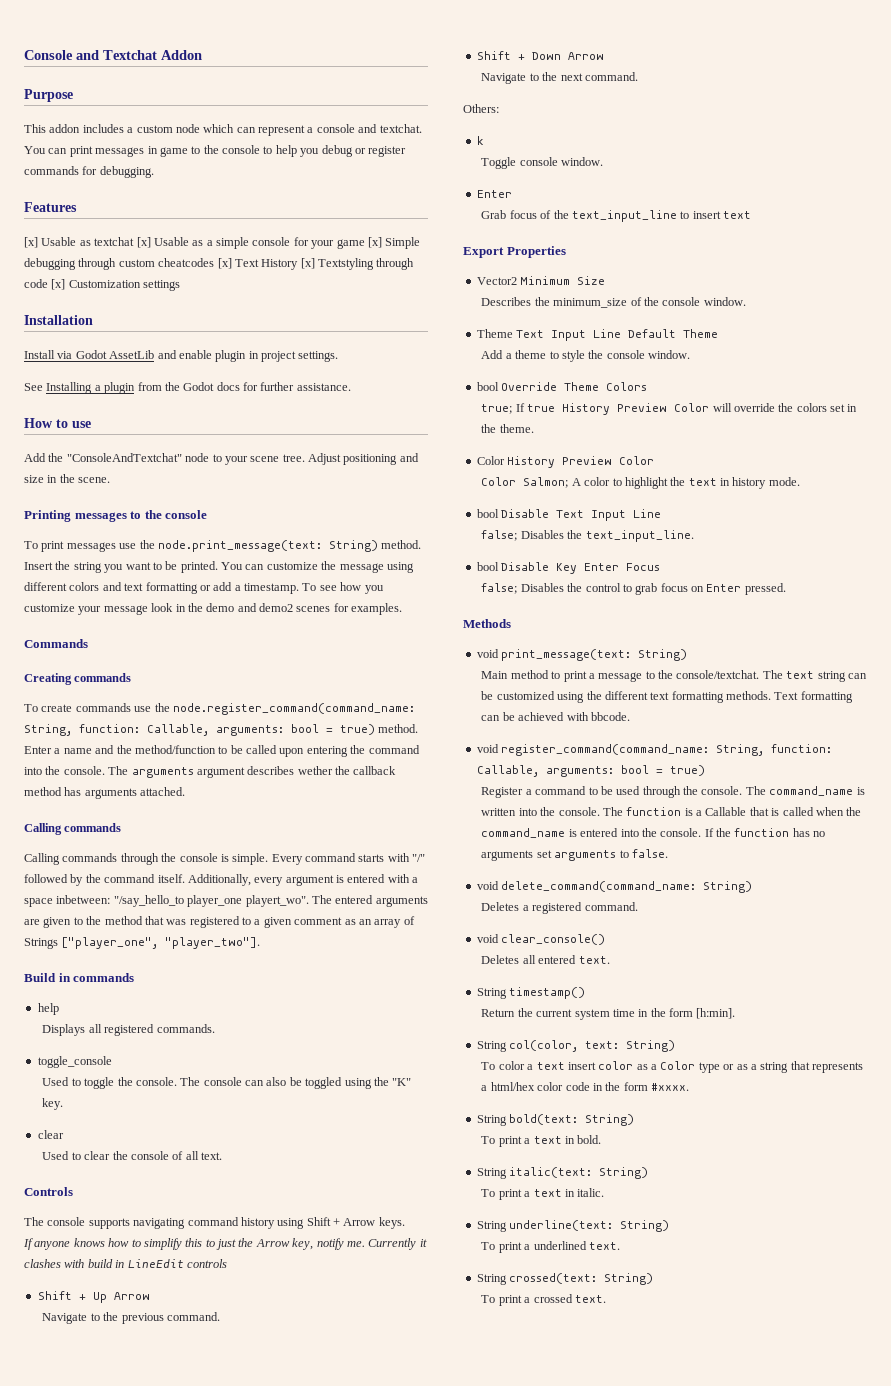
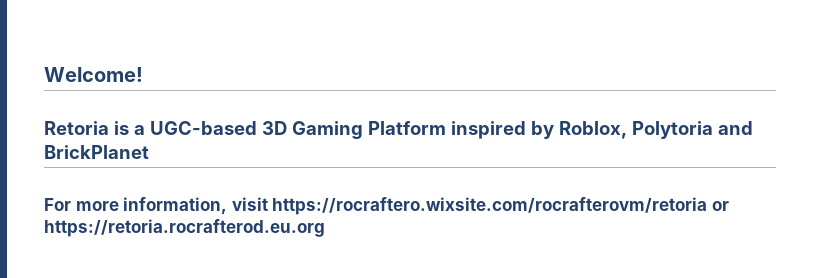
- Console and Textchat Addon
- Purpose
- This addon includes a custom node which can represent a console and textchat. You can print messages in game to the console to help you debug or register commands for debugging.
- Features
- [x] Usable as textchat [x] Usable as a simple console for your game [x] Simple debugging through custom cheatcodes [x] Text History [x] Textstyling through code [x] Customization settings
- Installation
- Install via Godot AssetLib and enable plugin in project settings.
- See Installing a plugin from the Godot docs for further assistance.
- How to use
- Add the "ConsoleAndTextchat" node to your scene tree. Adjust positioning and size in the scene.
- Printing messages to the console
- To print messages use the node.print_message(text: String) method. Insert the string you want to be printed. You can customize the message using different colors and text formatting or add a timestamp. To see how you customize your message look in the demo and demo2 scenes for examples.
- Commands
- Creating commands
- To create commands use the node.register_command(command_name: String, function: Callable, arguments: bool = true) method. Enter a name and the method/function to be called upon entering the command into the console. The arguments argument describes wether the callback method has arguments attached.
- Calling commands
- Calling commands through the console is simple. Every command starts with "/" followed by the command itself. Additionally, every argument is entered with a space inbetween: "/say_hello_to player_one playert_wo". The entered arguments are given to the method that was registered to a given comment as an array of Strings ["player_one", "player_two"].
- Build in commands
- help
- Displays all registered commands.
- toggle_console
- Used to toggle the console. The console can also be toggled using the "K" key.
- clear
- Used to clear the console of all text.
- Controls
- The console supports navigating command history using Shift + Arrow keys.
- If anyone knows how to simplify this to just the Arrow key, notify me. Currently it clashes with build in LineEdit controls
- Shift + Up Arrow
- Navigate to the previous command.
- Shift + Down Arrow
- Navigate to the next command.
- Others:
- k
- Toggle console window.
- Enter
- Grab focus of the text_input_line to insert text
- Export Properties
- Vector2 Minimum Size
- Describes the minimum_size of the console window.
- Theme Text Input Line Default Theme
- Add a theme to style the console window.
- bool Override Theme Colors
- true; If true History Preview Color will override the colors set in the theme.
- Color History Preview Color
- Color Salmon; A color to highlight the text in history mode.
- bool Disable Text Input Line
- false; Disables the text_input_line.
- bool Disable Key Enter Focus
- false; Disables the control to grab focus on Enter pressed.
- Methods
- void print_message(text: String)
- Main method to print a message to the console/textchat. The text string can be customized using the different text formatting methods. Text formatting can be achieved with bbcode.
- void register_command(command_name: String, function: Callable, arguments: bool = true)
- Register a command to be used through the console. The command_name is written into the console. The function is a Callable that is called when the command_name is entered into the console. If the function has no arguments set arguments to false.
- void delete_command(command_name: String)
- Deletes a registered command.
- void clear_console()
- Deletes all entered text.
- String timestamp()
- Return the current system time in the form [h:min].
- String col(color, text: String)
- To color a text insert color as a Color type or as a string that represents a html/hex color code in the form #xxxx.
- String bold(text: String)
- To print a text in bold.
- String italic(text: String)
- To print a text in italic.
- String underline(text: String)
- To print a underlined text.
- String crossed(text: String)
- To print a crossed text.
+ Welcome!
+ Retoria is a UGC-based 3D Gaming Platform inspired by Roblox, Polytoria and BrickPlanet
+ For more information, visit https://rocraftero.wixsite.com/rocrafterovm/retoria or https://retoria.rocrafterod.eu.org

